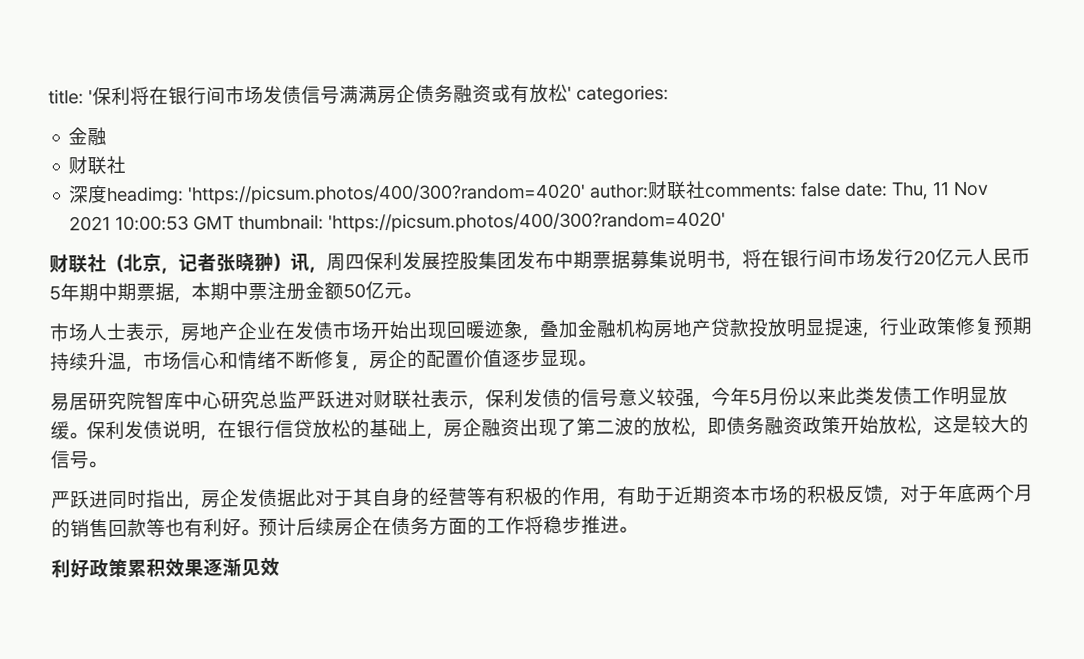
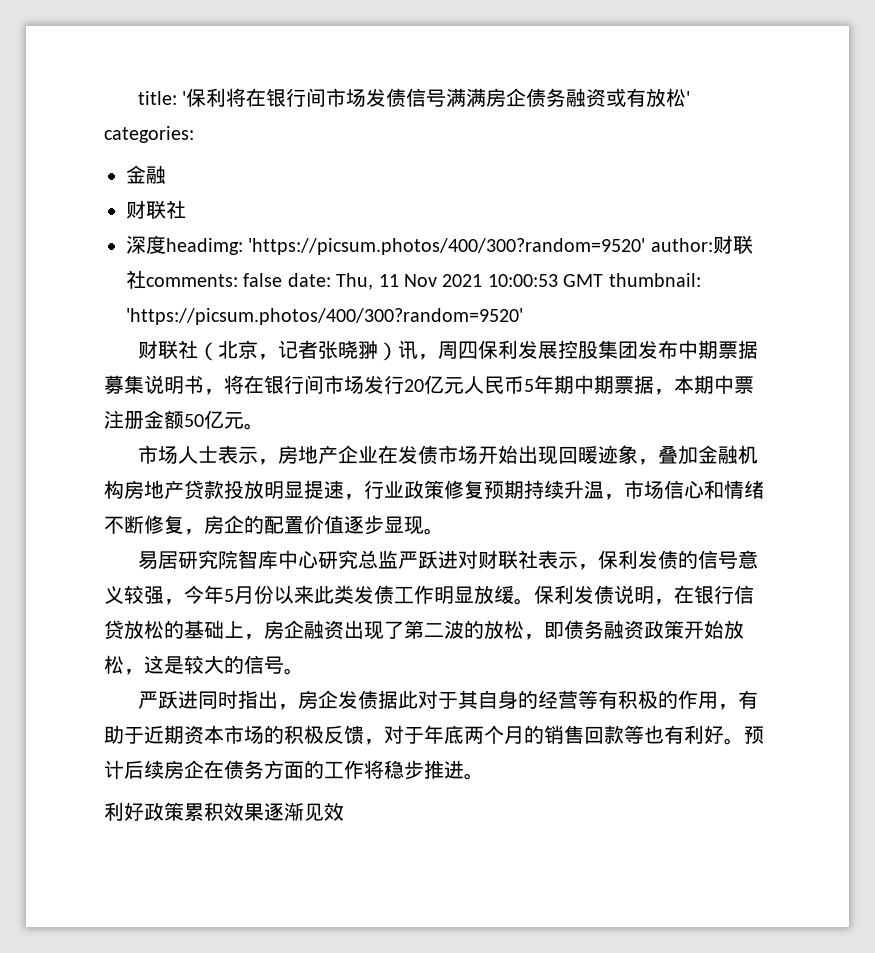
- 深度headimg: 'https://picsum.photos/400/300?random=4020' author:财联社comments: false date: Thu, 11 Nov 2021 10:00:53 GMT thumbnail: 'https://picsum.photos/400/300?random=4020'
+ 深度headimg: 'https://picsum.photos/400/300?random=9520' author:财联社comments: false date: Thu, 11 Nov 2021 10:00:53 GMT thumbnail: 'https://picsum.photos/400/300?random=9520'

